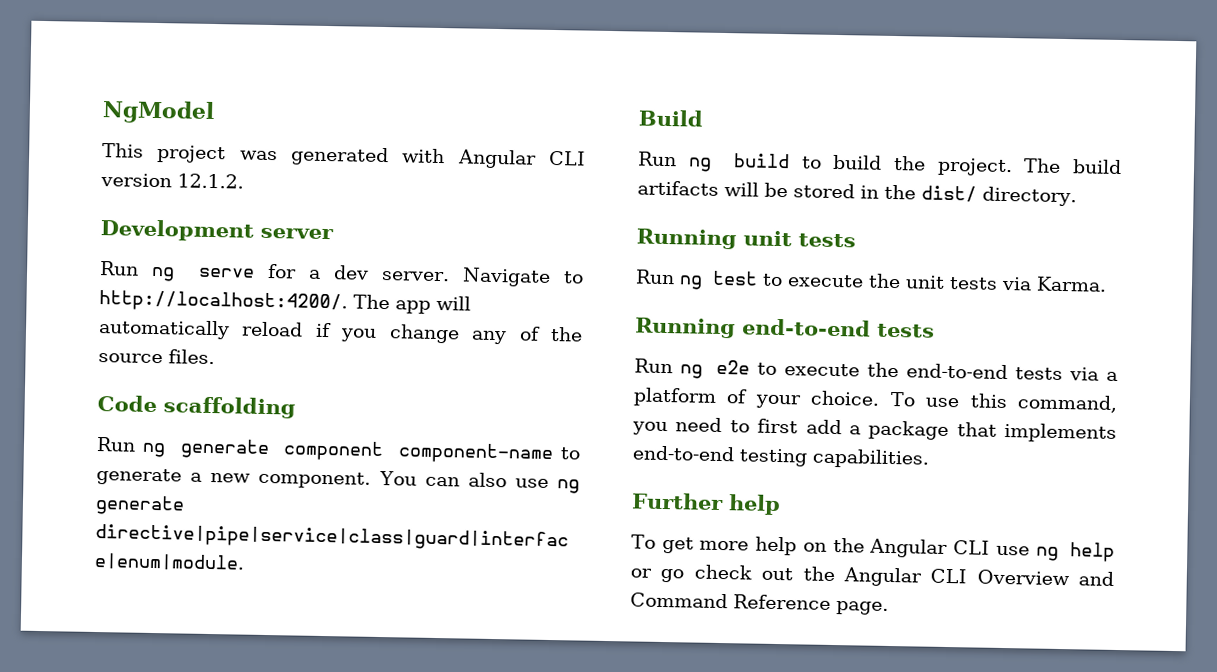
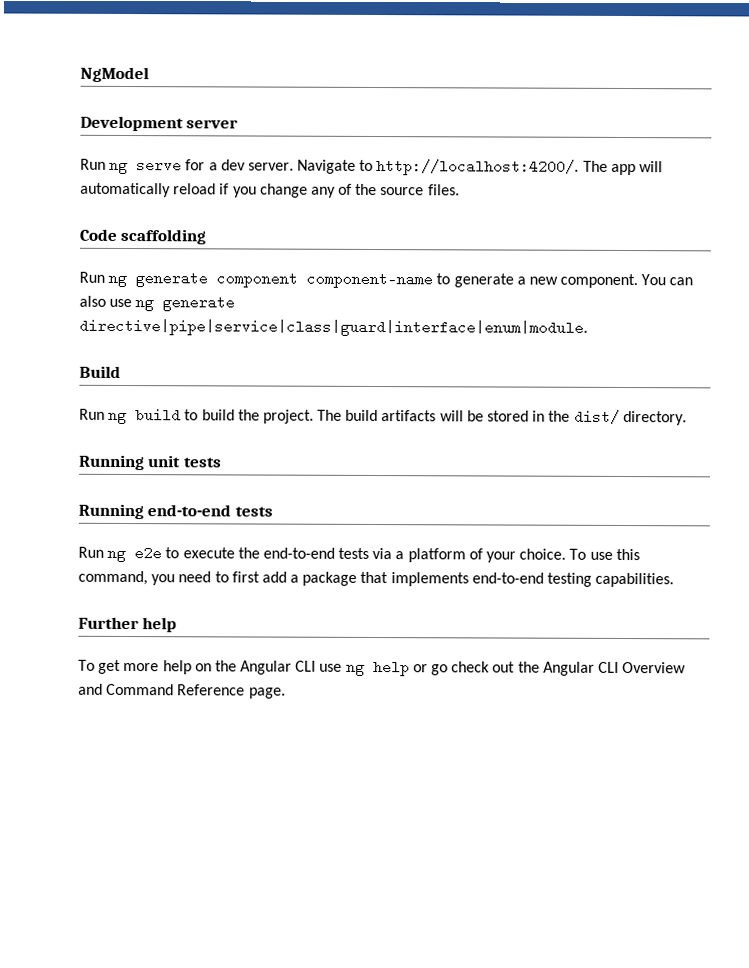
- This project was generated with Angular CLI version 12.1.2.
- Run ng test to execute the unit tests via Karma.

